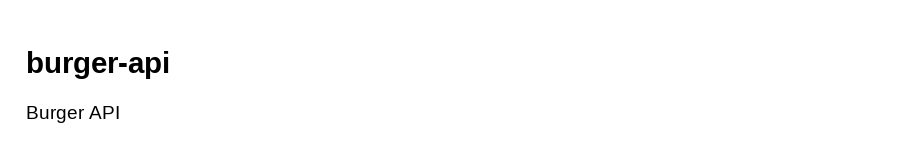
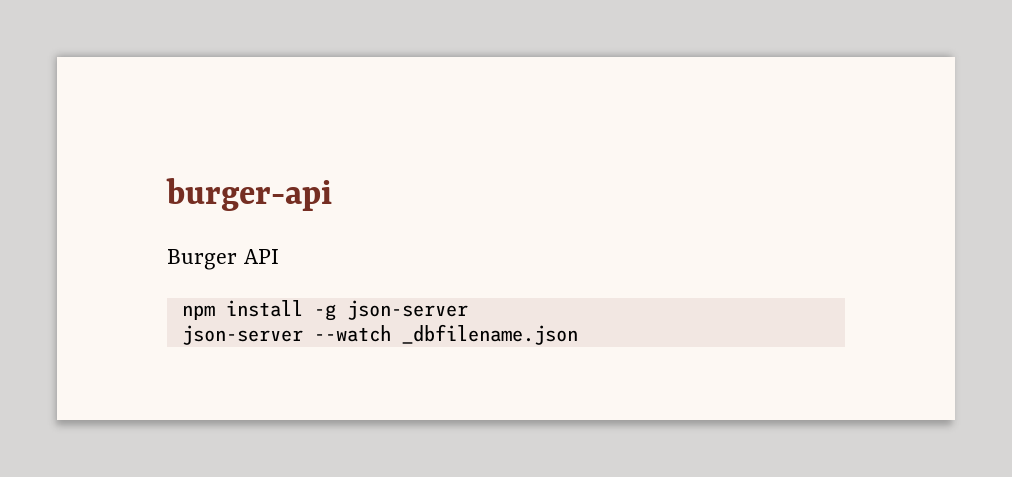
+ npm install -g json-server
+ json-server --watch _dbfilename.json

